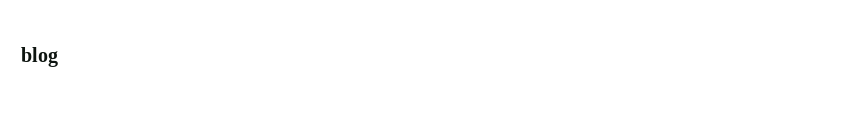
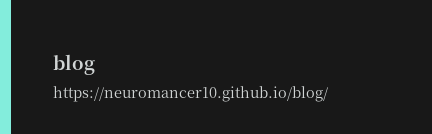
+ https://neuromancer10.github.io/blog/

